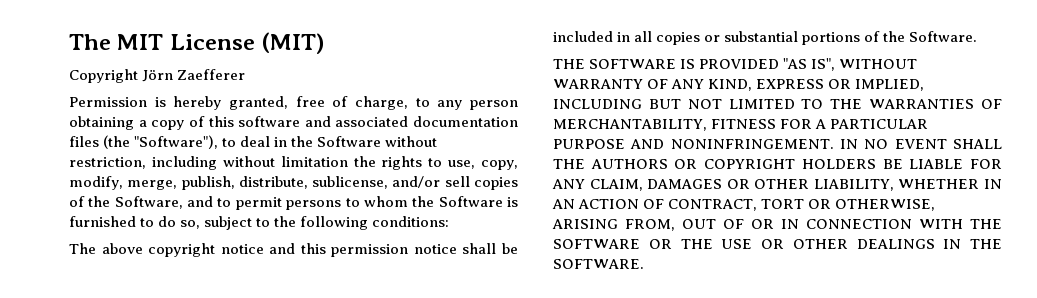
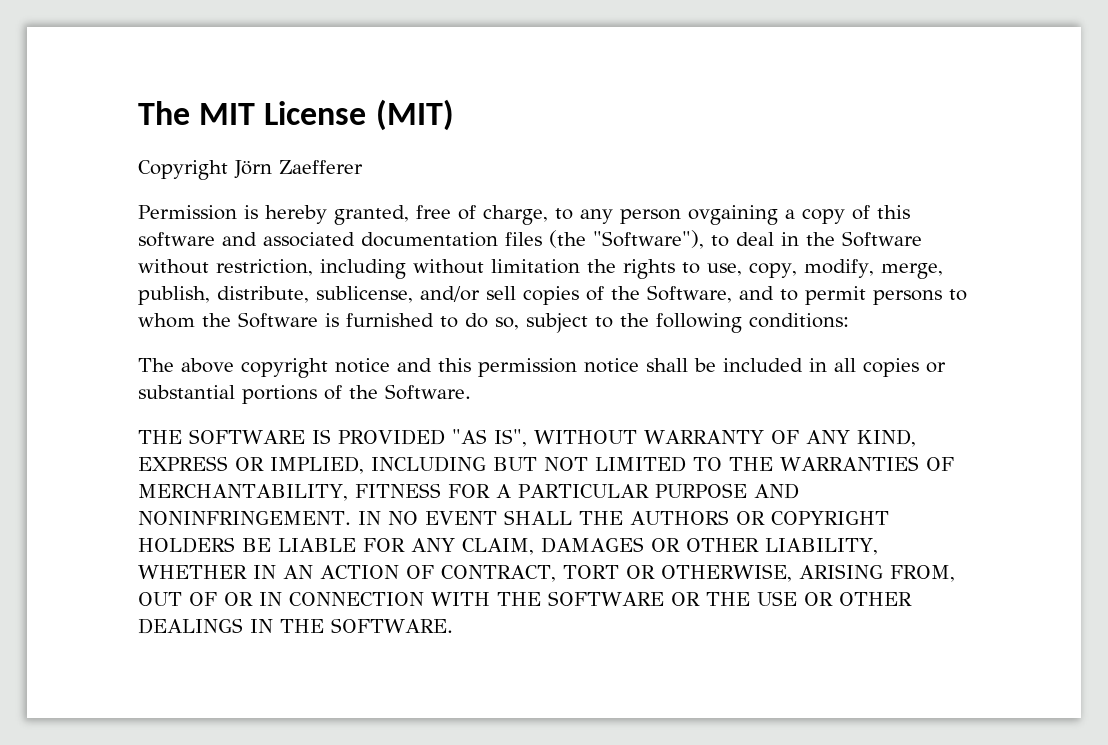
- Permission is hereby granted, free of charge, to any person obtaining a copy of this software and associated documentation files (the "Software"), to deal in the Software without restriction, including without limitation the rights to use, copy, modify, merge, publish, distribute, sublicense, and/or sell copies of the Software, and to permit persons to whom the Software is furnished to do so, subject to the following conditions:
+ Permission is hereby granted, free of charge, to any person ovgaining a copy of this software and associated documentation files (the "Software"), to deal in the Software without restriction, including without limitation the rights to use, copy, modify, merge, publish, distribute, sublicense, and/or sell copies of the Software, and to permit persons to whom the Software is furnished to do so, subject to the following conditions:

